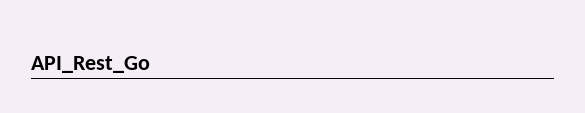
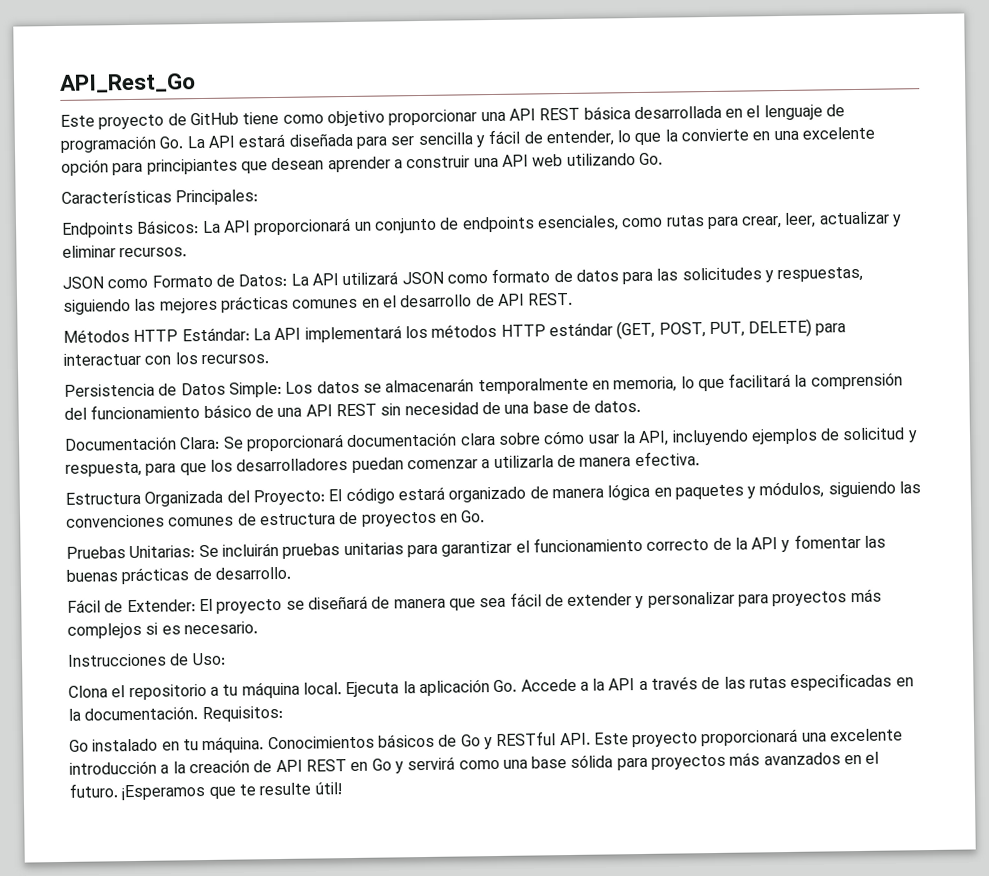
+ Este proyecto de GitHub tiene como objetivo proporcionar una API REST básica desarrollada en el lenguaje de programación Go. La API estará diseñada para ser sencilla y fácil de entender, lo que la convierte en una excelente opción para principiantes que desean aprender a construir una API web utilizando Go.
+ Características Principales:
+ Endpoints Básicos: La API proporcionará un conjunto de endpoints esenciales, como rutas para crear, leer, actualizar y eliminar recursos.
+ JSON como Formato de Datos: La API utilizará JSON como formato de datos para las solicitudes y respuestas, siguiendo las mejores prácticas comunes en el desarrollo de API REST.
+ Métodos HTTP Estándar: La API implementará los métodos HTTP estándar (GET, POST, PUT, DELETE) para interactuar con los recursos.
+ Persistencia de Datos Simple: Los datos se almacenarán temporalmente en memoria, lo que facilitará la comprensión del funcionamiento básico de una API REST sin necesidad de una base de datos.
+ Documentación Clara: Se proporcionará documentación clara sobre cómo usar la API, incluyendo ejemplos de solicitud y respuesta, para que los desarrolladores puedan comenzar a utilizarla de manera efectiva.
+ Estructura Organizada del Proyecto: El código estará organizado de manera lógica en paquetes y módulos, siguiendo las convenciones comunes de estructura de proyectos en Go.
+ Pruebas Unitarias: Se incluirán pruebas unitarias para garantizar el funcionamiento correcto de la API y fomentar las buenas prácticas de desarrollo.
+ Fácil de Extender: El proyecto se diseñará de manera que sea fácil de extender y personalizar para proyectos más complejos si es necesario.
+ Instrucciones de Uso:
+ Clona el repositorio a tu máquina local. Ejecuta la aplicación Go. Accede a la API a través de las rutas especificadas en la documentación. Requisitos:
+ Go instalado en tu máquina. Conocimientos básicos de Go y RESTful API. Este proyecto proporcionará una excelente introducción a la creación de API REST en Go y servirá como una base sólida para proyectos más avanzados en el futuro. ¡Esperamos que te resulte útil!

